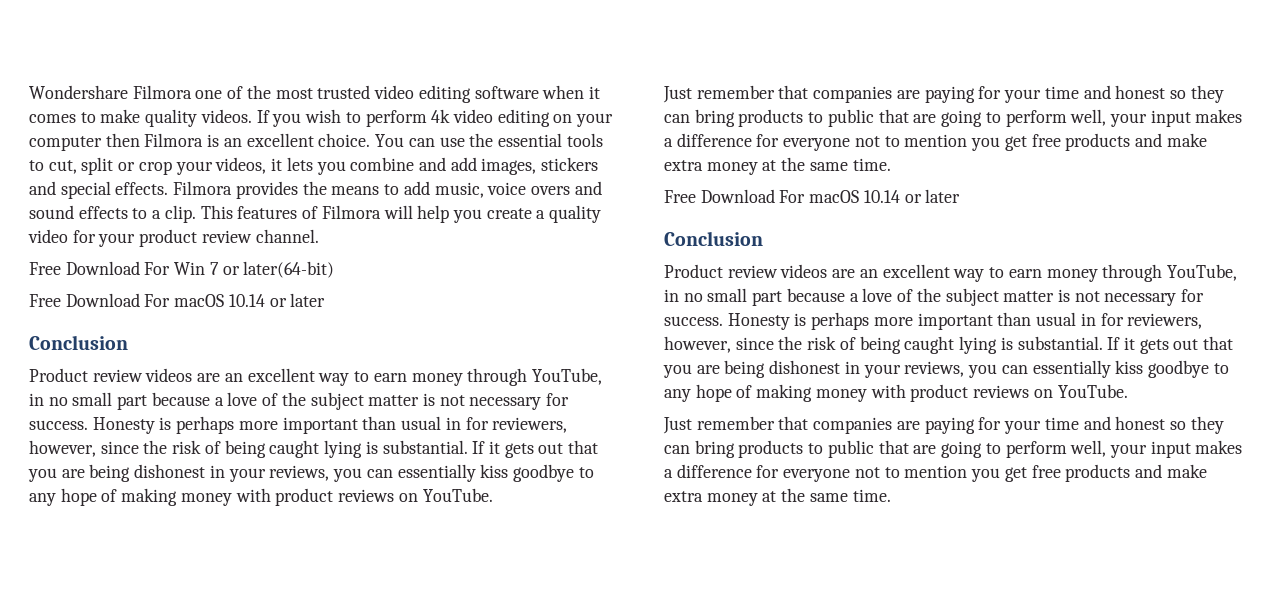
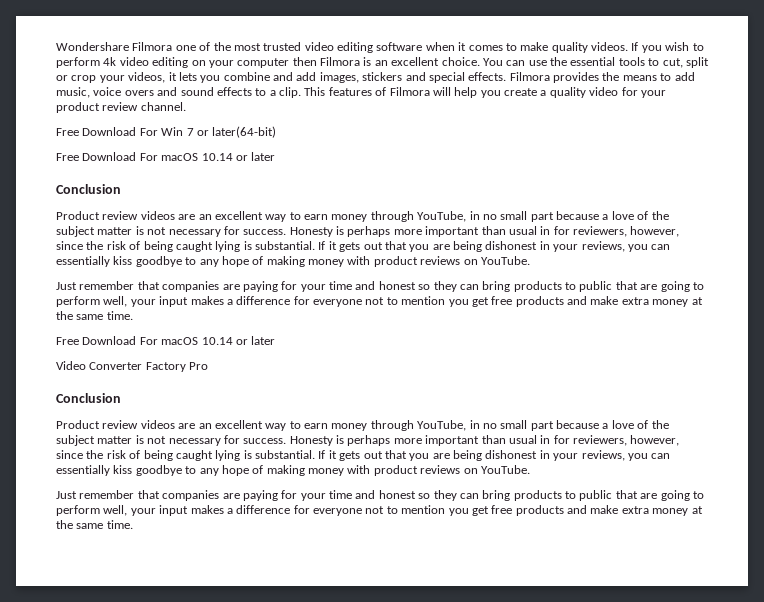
+ Video Converter Factory Pro

